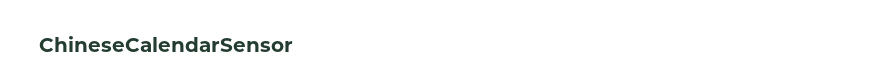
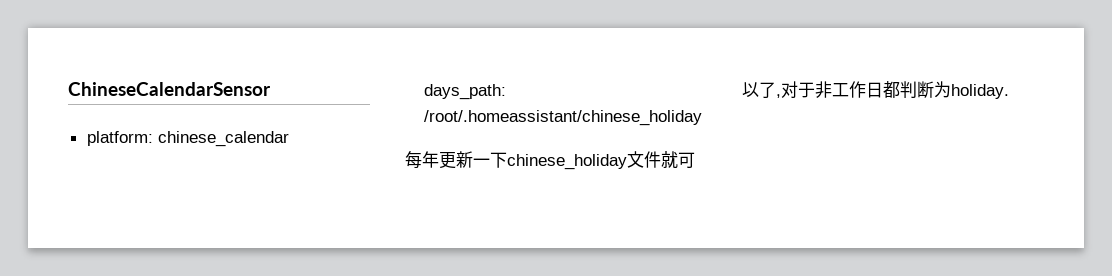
+ platform: chinese_calendar days_path: /root/.homeassistant/chinese_holiday
+ 每年更新一下chinese_holiday文件就可以了,对于非工作日都判断为holiday.

